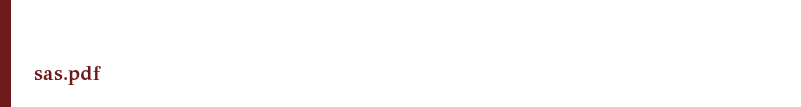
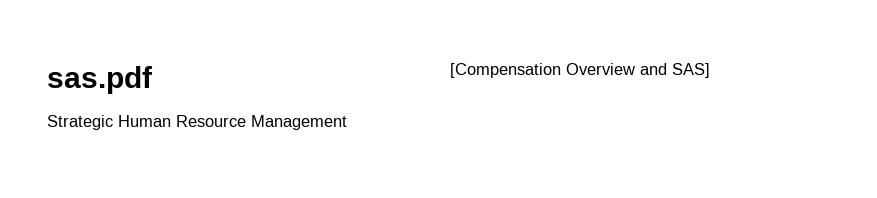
+ Strategic Human Resource Management [Compensation Overview and SAS]

